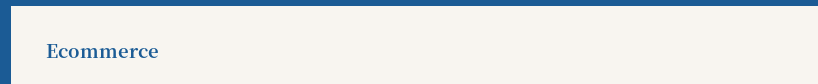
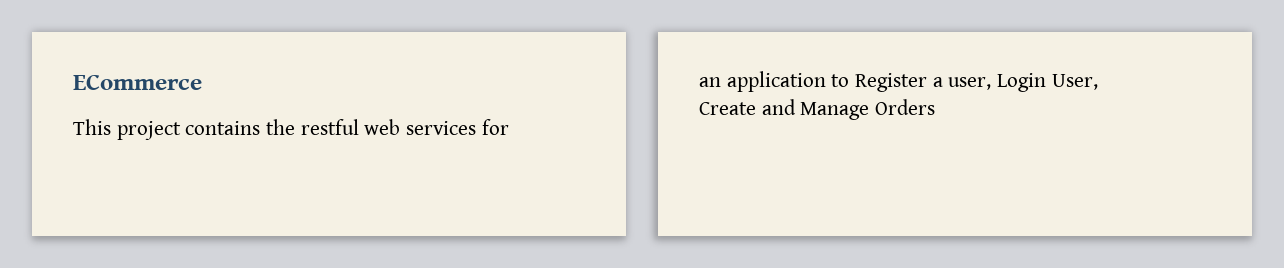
- Ecommerce
+ ECommerce
+ This project contains the restful web services for an application to Register a user, Login User, Create and Manage Orders

